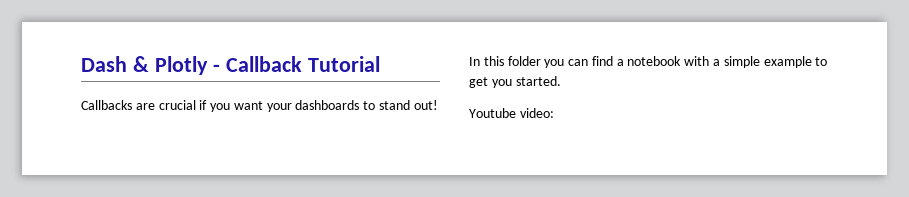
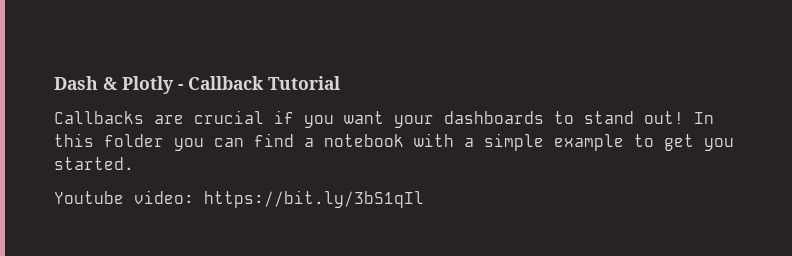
- Youtube video:
+ Youtube video: https://bit.ly/3bS1qIl

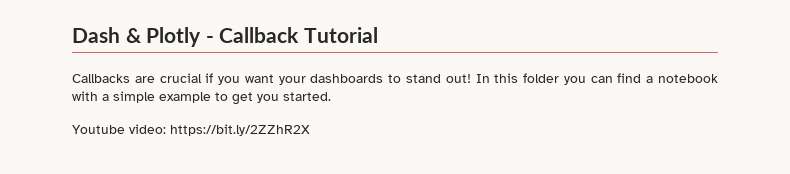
- Youtube video: https://bit.ly/3bS1qIl
+ Youtube video: https://bit.ly/2ZZhR2X

